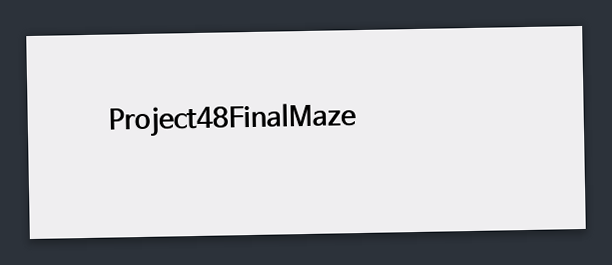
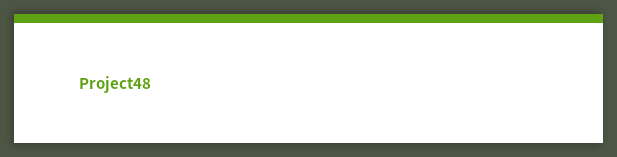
- Project48FinalMaze
+ Project48

